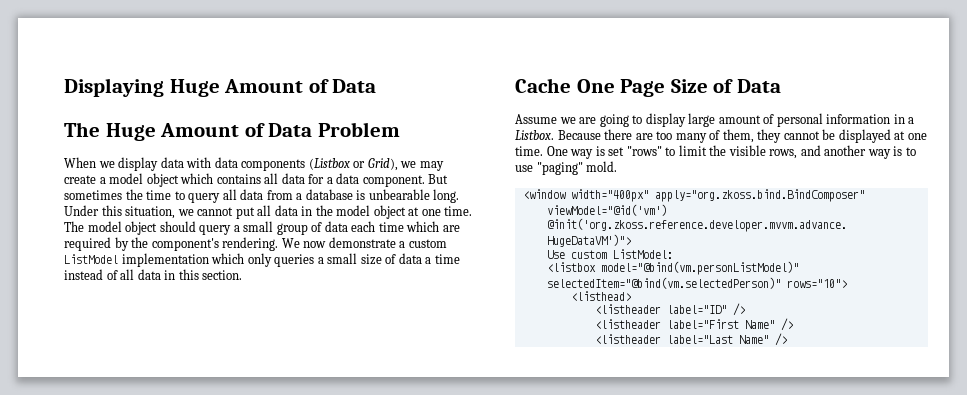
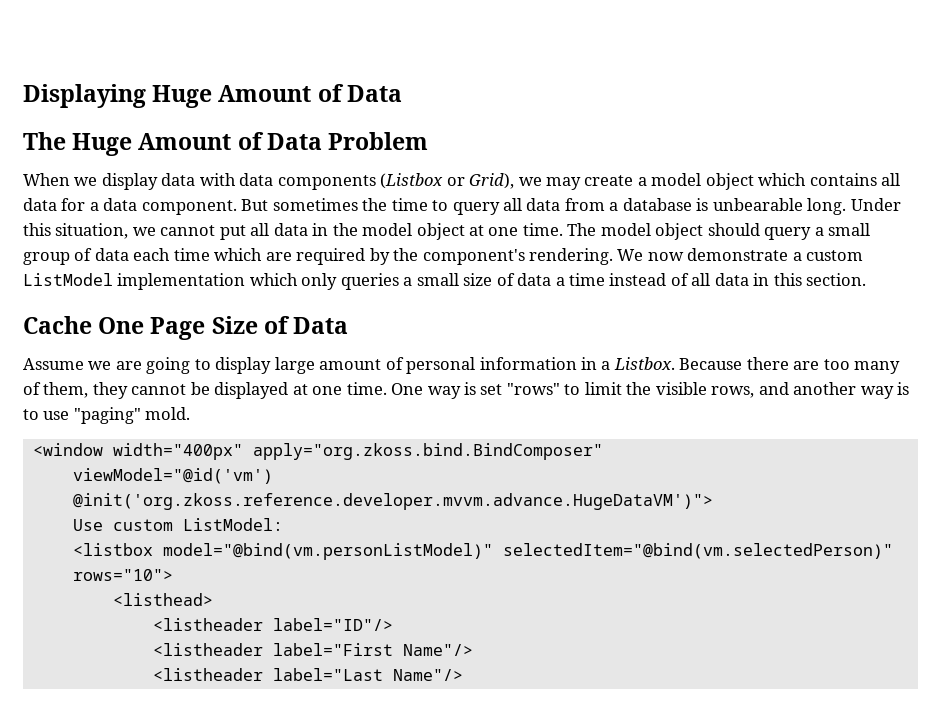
- <listheader label="ID" />
+ <listheader label="ID"/>
- <listheader label="First Name" />
+ <listheader label="First Name"/>
- <listheader label="Last Name" />
+ <listheader label="Last Name"/>

